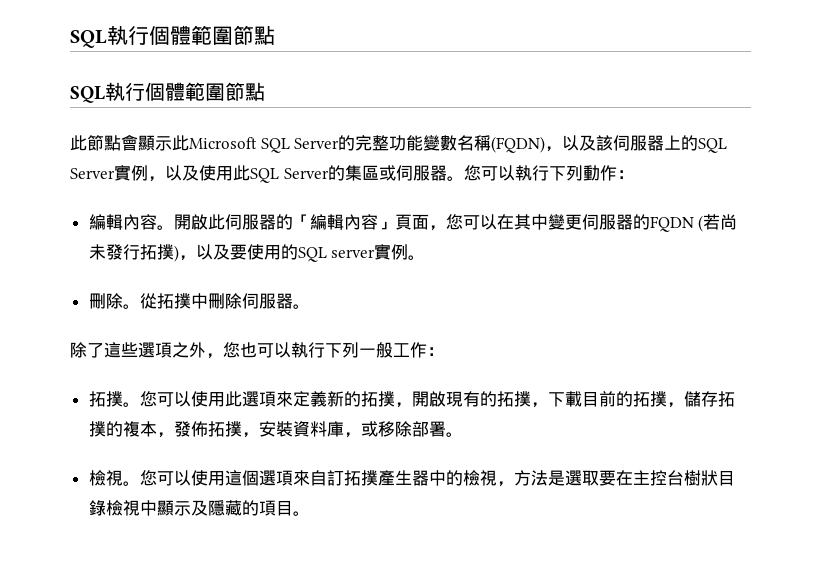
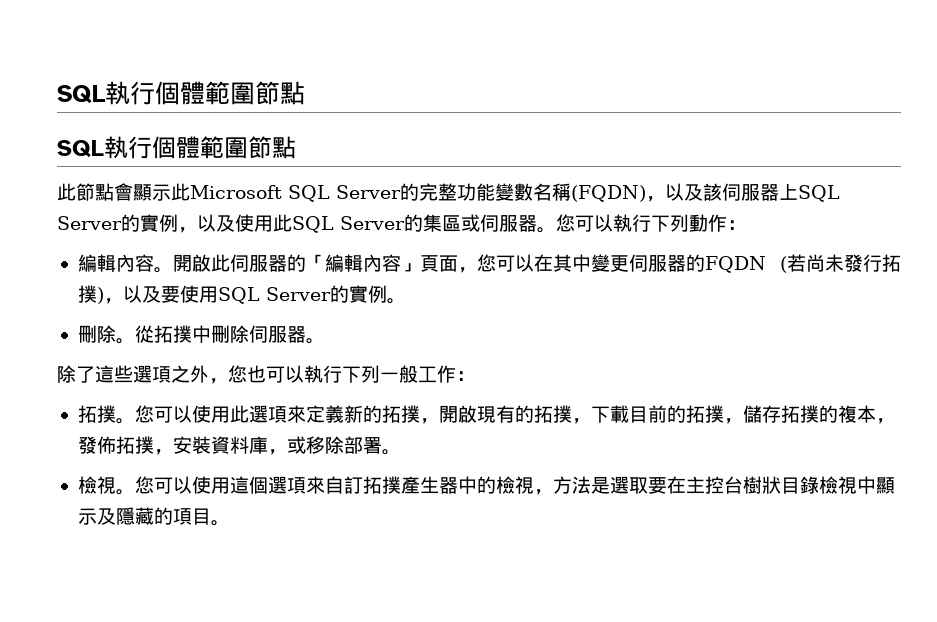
- 此節點會顯示此Microsoft SQL Server的完整功能變數名稱(FQDN)，以及該伺服器上的SQL Server實例，以及使用此SQL Server的集區或伺服器。
+ 此節點會顯示此Microsoft SQL Server的完整功能變數名稱(FQDN)，以及該伺服器上SQL Server的實例，以及使用此SQL Server的集區或伺服器。
- 開啟此伺服器的「編輯內容」頁面，您可以在其中變更伺服器的FQDN (若尚未發行拓撲)，以及要使用的SQL server實例。
+ 開啟此伺服器的「編輯內容」頁面，您可以在其中變更伺服器的FQDN (若尚未發行拓撲)，以及要使用SQL Server的實例。

